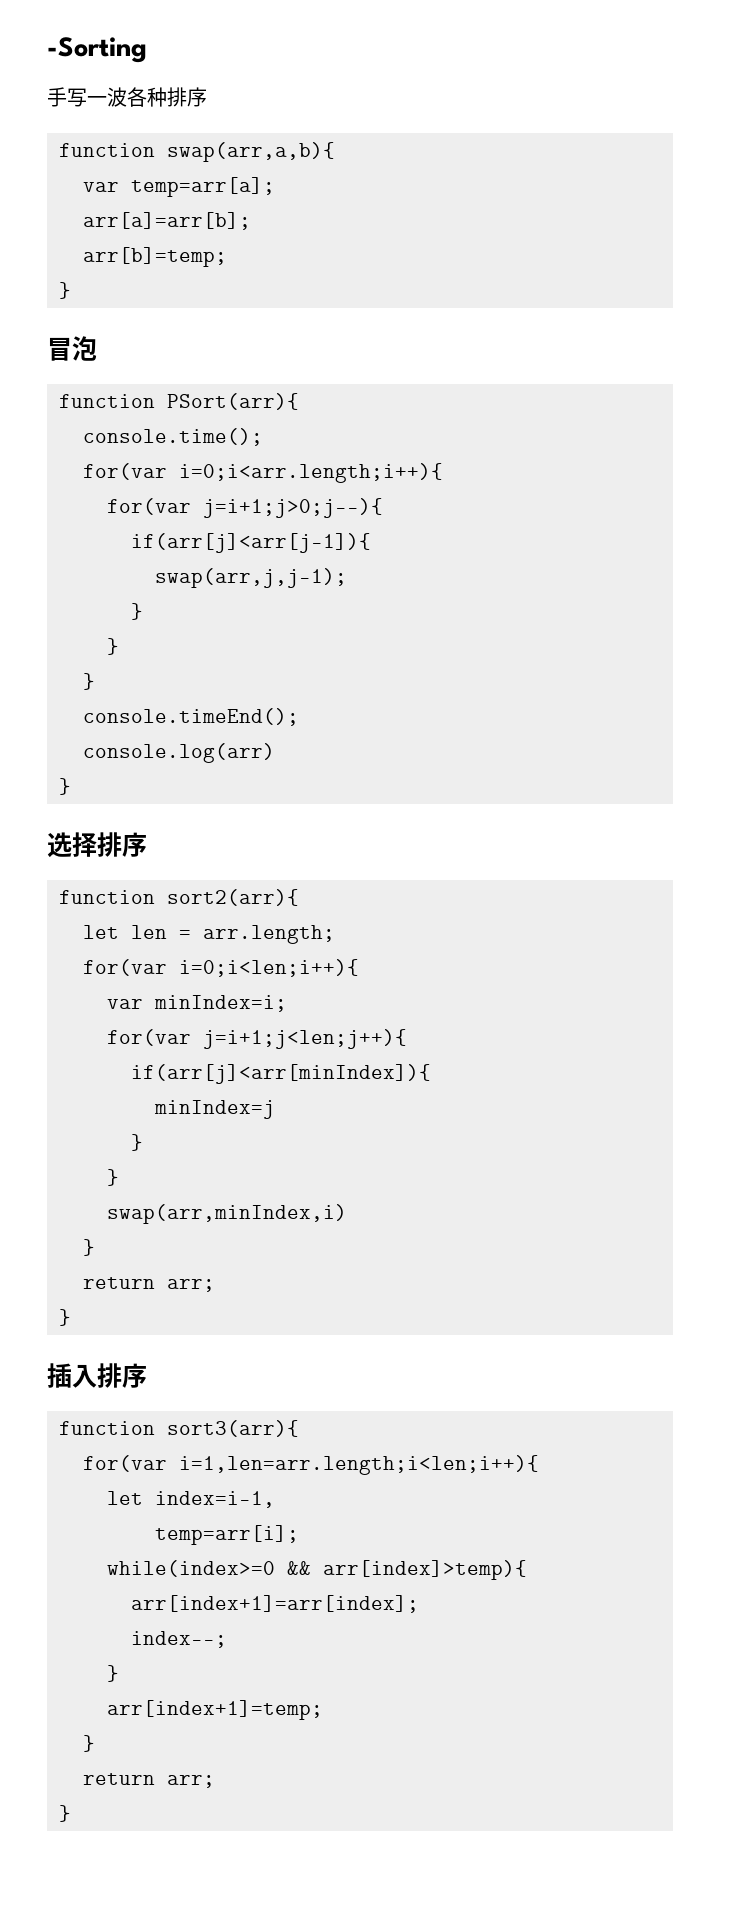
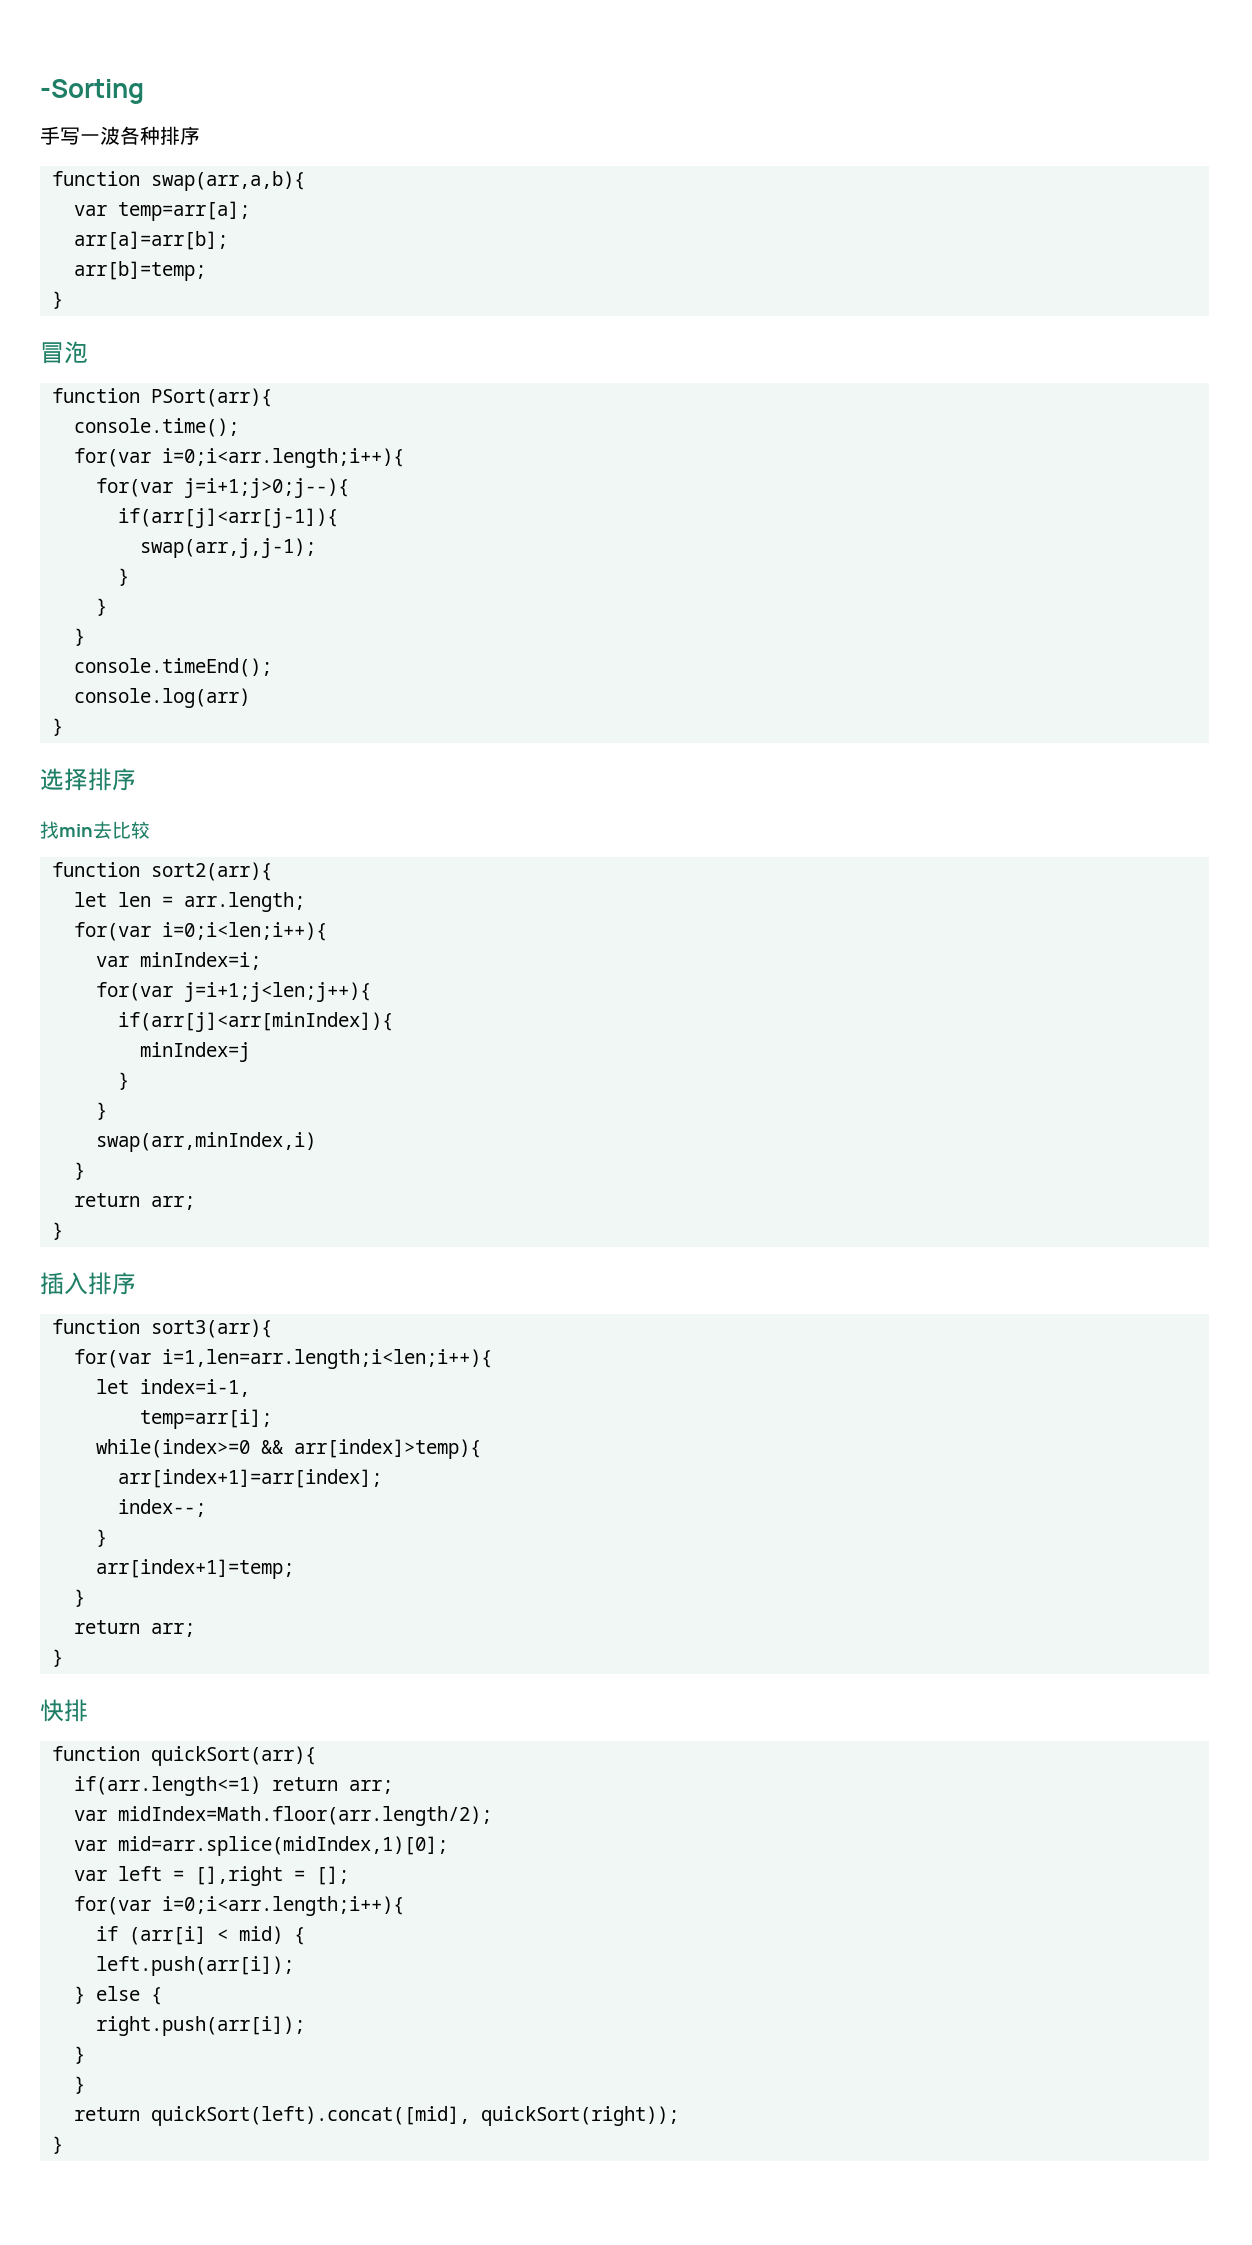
+ 找min去比较
+ 快排
+ function quickSort(arr){
+ if(arr.length<=1) return arr;
+ var midIndex=Math.floor(arr.length/2);
+ var mid=arr.splice(midIndex,1)[0];
+ var left = [],right = [];
+ for(var i=0;i<arr.length;i++){
+ if (arr[i] < mid) {
+ left.push(arr[i]);
+ } else {
+ right.push(arr[i]);
+ }
+ }
+ return quickSort(left).concat([mid], quickSort(right));
+ }

